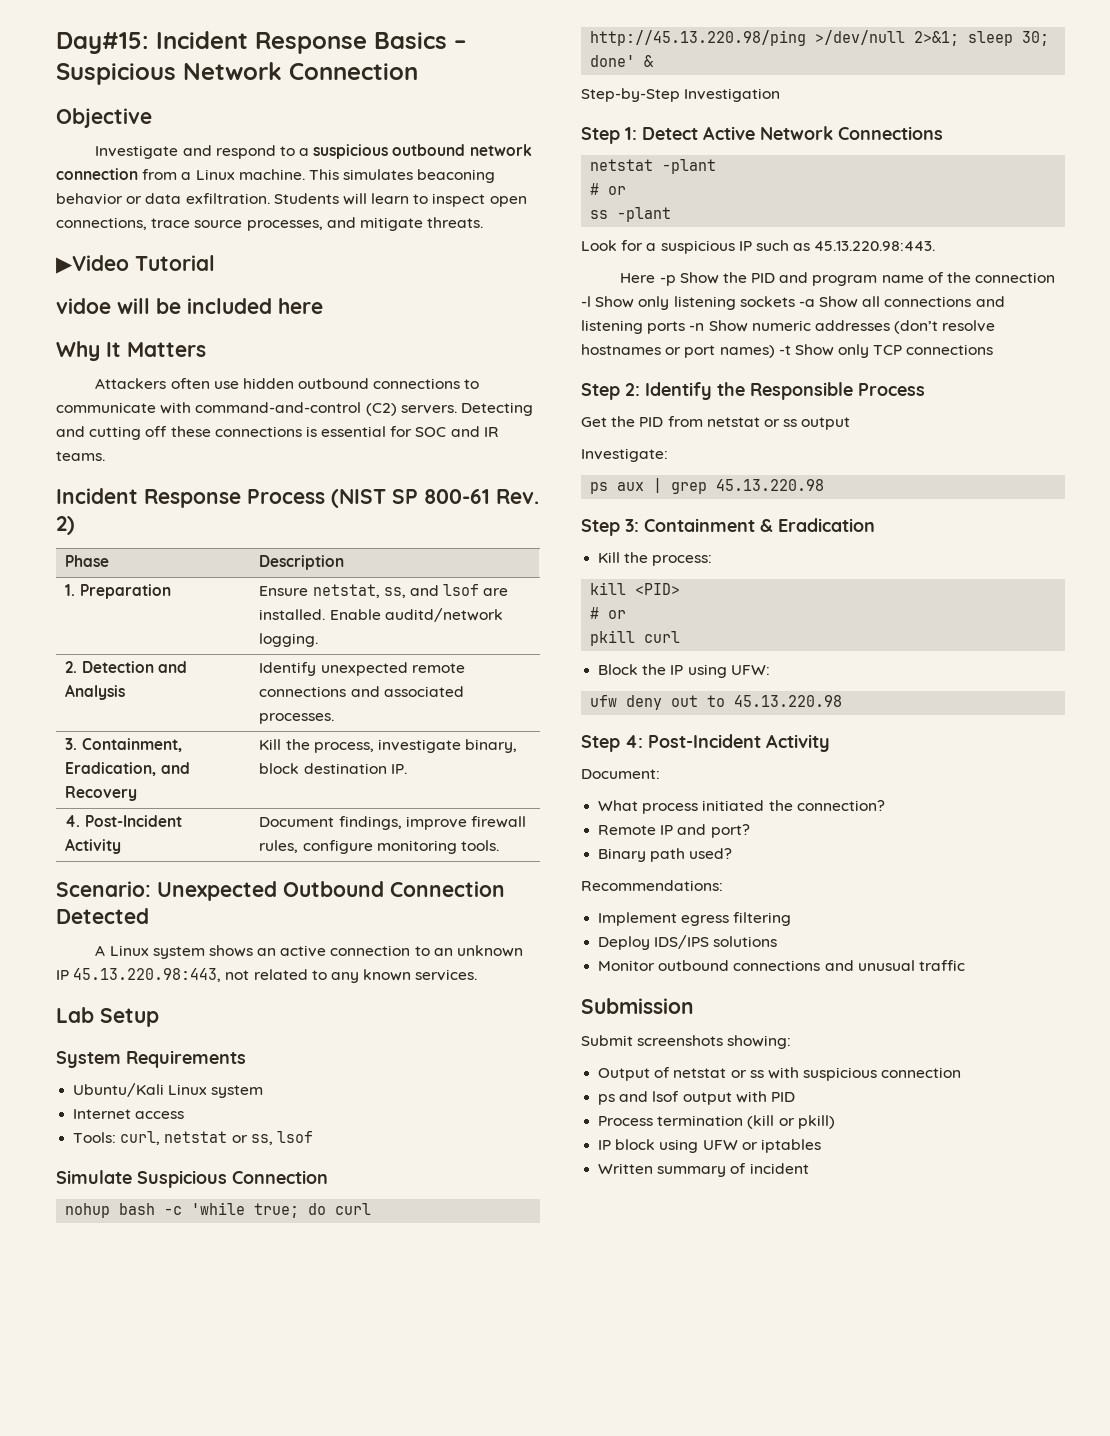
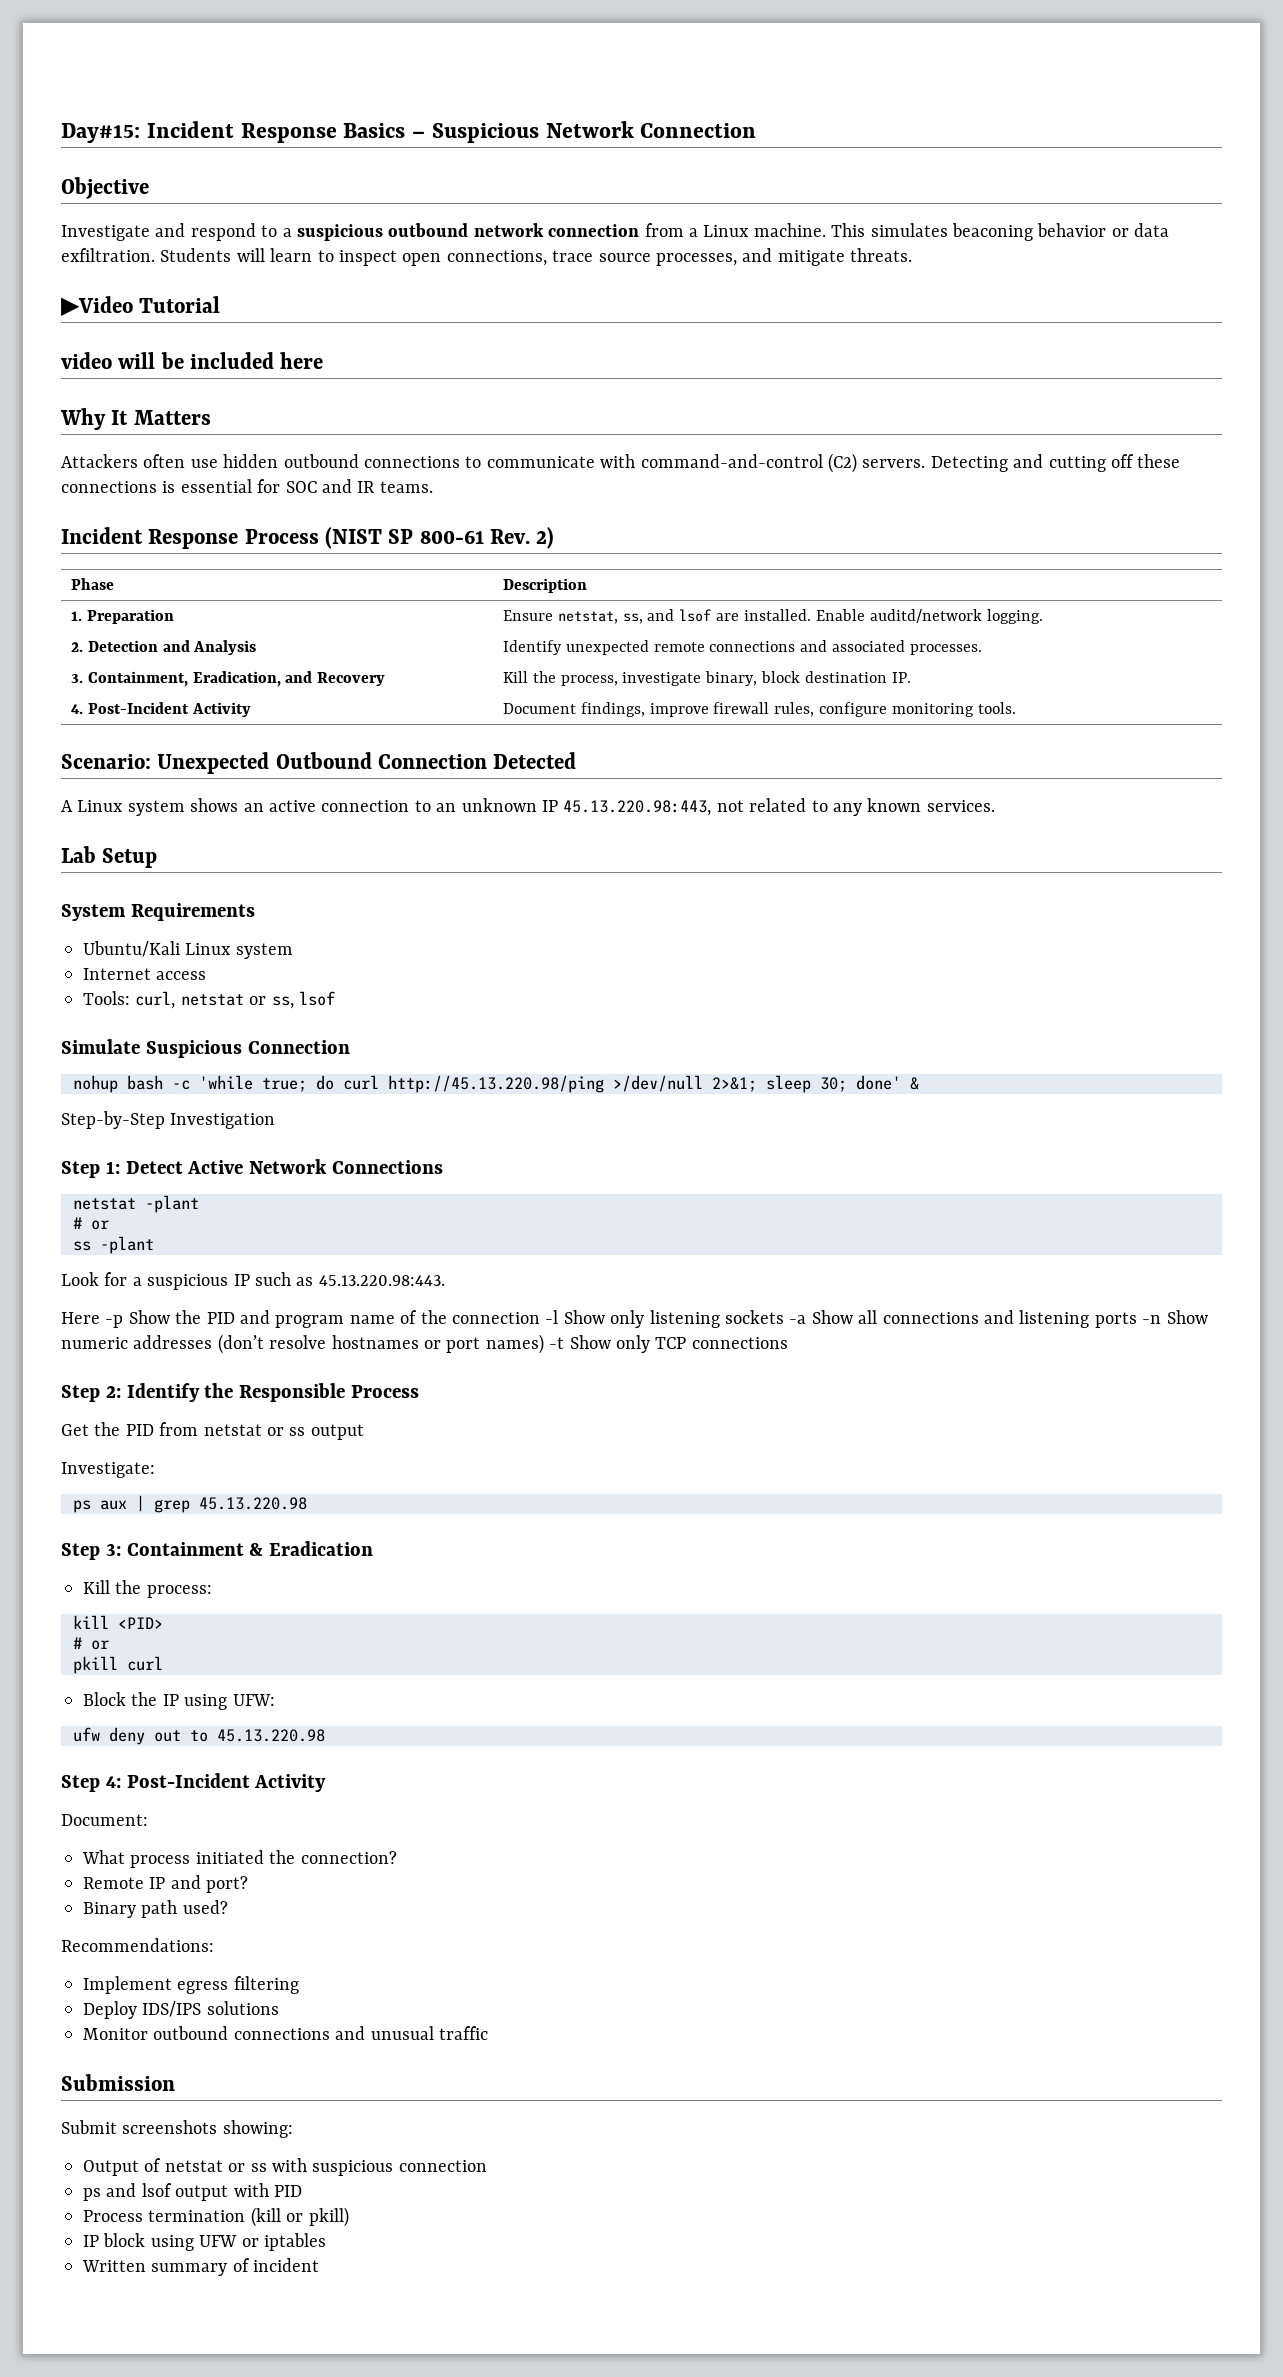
- vidoe will be included here
+ video will be included here

